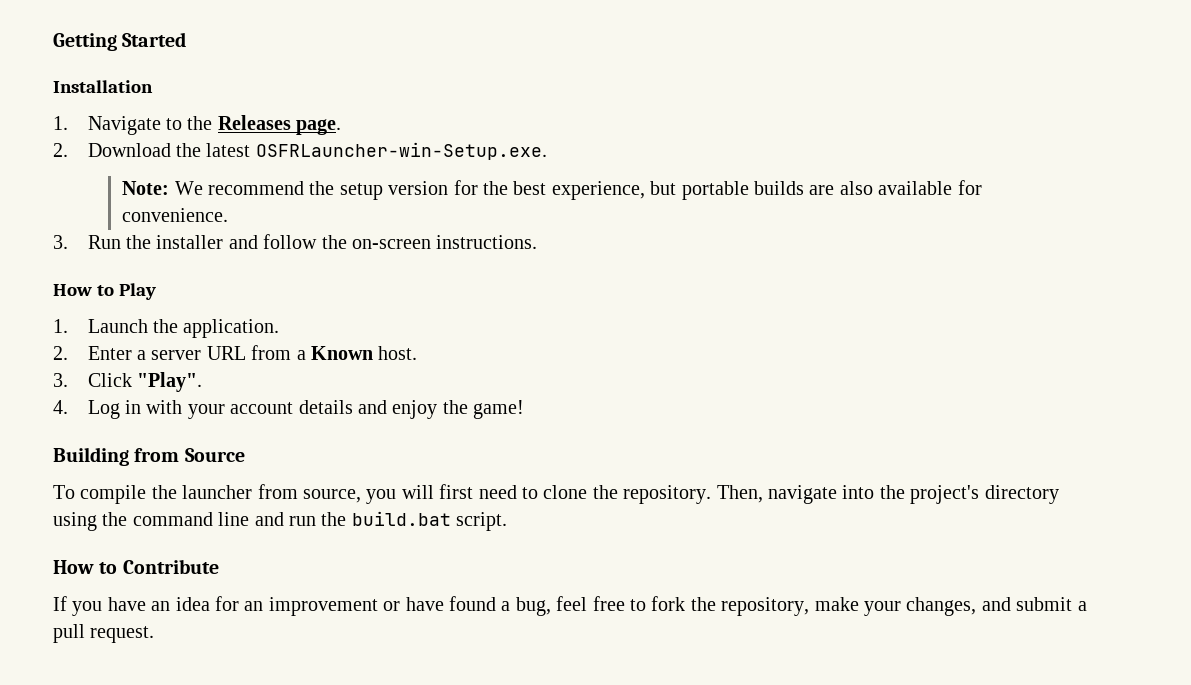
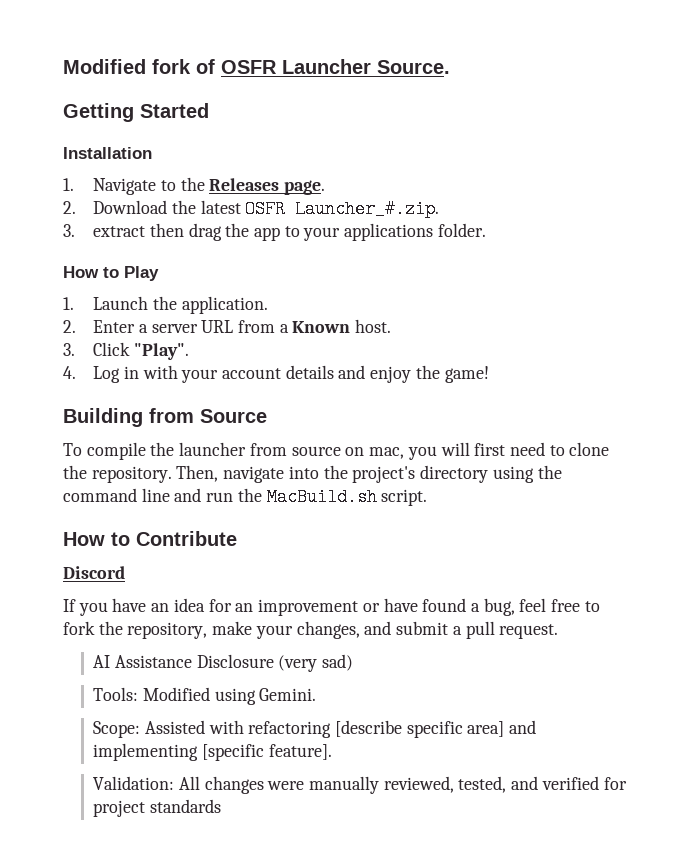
+ Modified fork of OSFR Launcher Source.
- 2. Download the latest OSFRLauncher-win-Setup.exe.
- Note: We recommend the setup version for the best experience, but portable builds are also available for convenience.
- 3. Run the installer and follow the on-screen instructions.
+ 2. Download the latest OSFR Launcher_#.zip.
+ 3. extract then drag the app to your applications folder.
- To compile the launcher from source, you will first need to clone the repository.
+ To compile the launcher from source on mac, you will first need to clone the repository.
- Then, navigate into the project's directory using the command line and run the build.bat script.
+ Then, navigate into the project's directory using the command line and run the MacBuild.sh script.
+ Discord
+ AI Assistance Disclosure (very sad)
+ Tools: Modified using Gemini.
+ Scope: Assisted with refactoring [describe specific area] and implementing [specific feature].
+ Validation: All changes were manually reviewed, tested, and verified for project standards

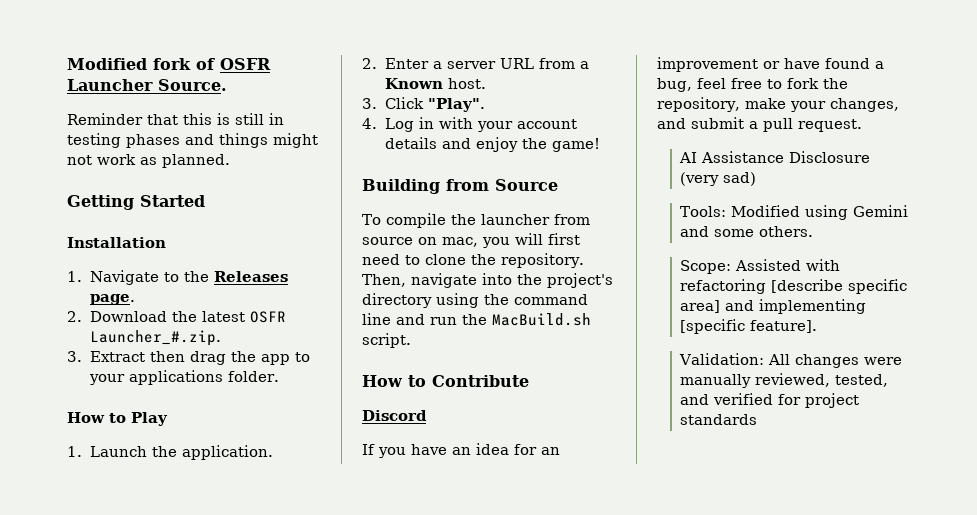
+ Reminder that this is still in testing phases and things might not work as planned.
- 3. extract then drag the app to your applications folder.
+ 3. Extract then drag the app to your applications folder.
- Tools: Modified using Gemini.
+ Tools: Modified using Gemini and some others.

